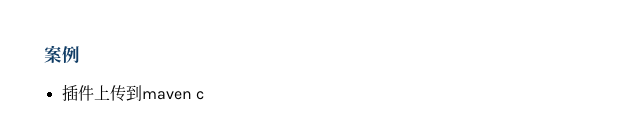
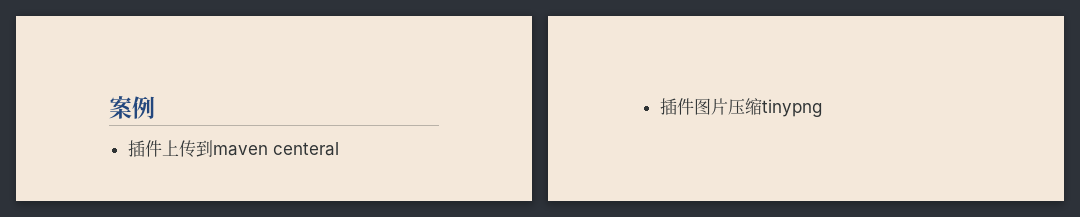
- 插件上传到maven c
+ 插件上传到maven centeral
+ 插件图片压缩tinypng

